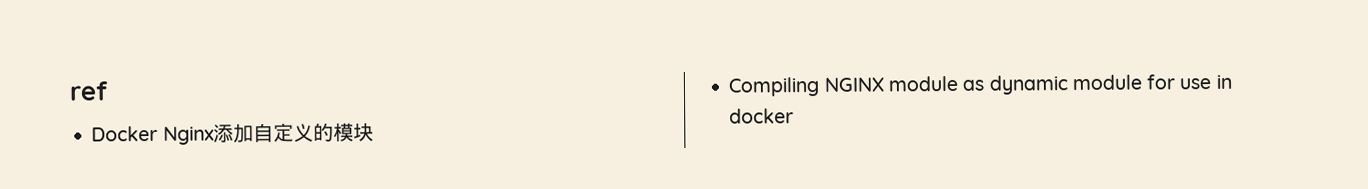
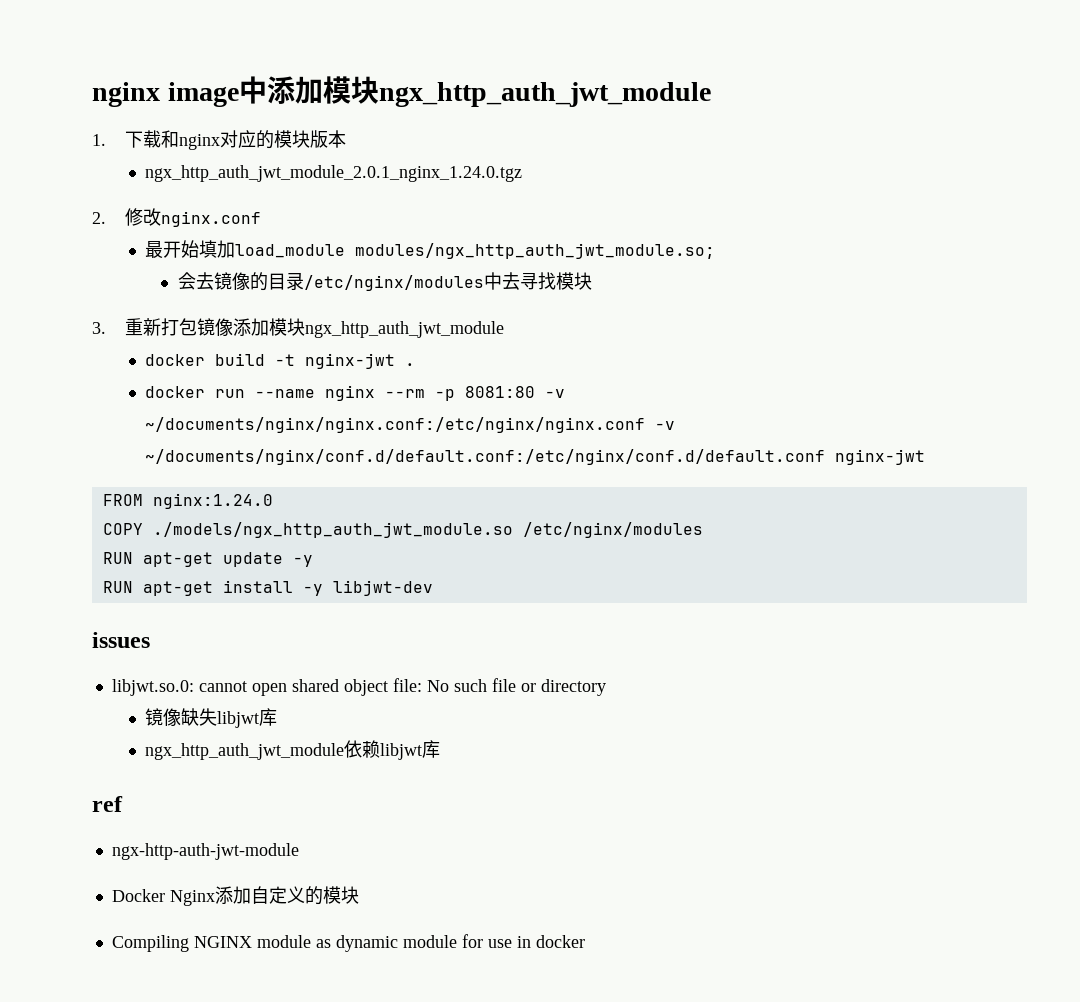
+ nginx image中添加模块ngx_http_auth_jwt_module
+ 1.下载和nginx对应的模块版本
+ ngx_http_auth_jwt_module_2.0.1_nginx_1.24.0.tgz
+ 2.修改nginx.conf
+ 最开始填加load_module modules/ngx_http_auth_jwt_module.so;
+ 会去镜像的目录/etc/nginx/modules中去寻找模块
+ 3.重新打包镜像添加模块ngx_http_auth_jwt_module
+ docker build -t nginx-jwt .
+ docker run --name nginx --rm -p 8081:80 -v ~/documents/nginx/nginx.conf:/etc/nginx/nginx.conf -v ~/documents/nginx/conf.d/default.conf:/etc/nginx/conf.d/default.conf nginx-jwt
+ FROM nginx:1.24.0
+ COPY ./models/ngx_http_auth_jwt_module.so /etc/nginx/modules
+ RUN apt-get update -y
+ RUN apt-get install -y libjwt-dev
+ issues
+ libjwt.so.0: cannot open shared object file: No such file or directory
+ 镜像缺失libjwt库
+ ngx_http_auth_jwt_module依赖libjwt库
+ ngx-http-auth-jwt-module

